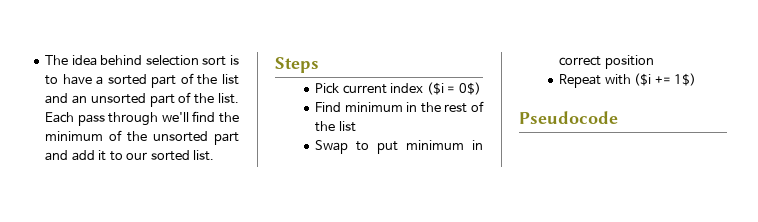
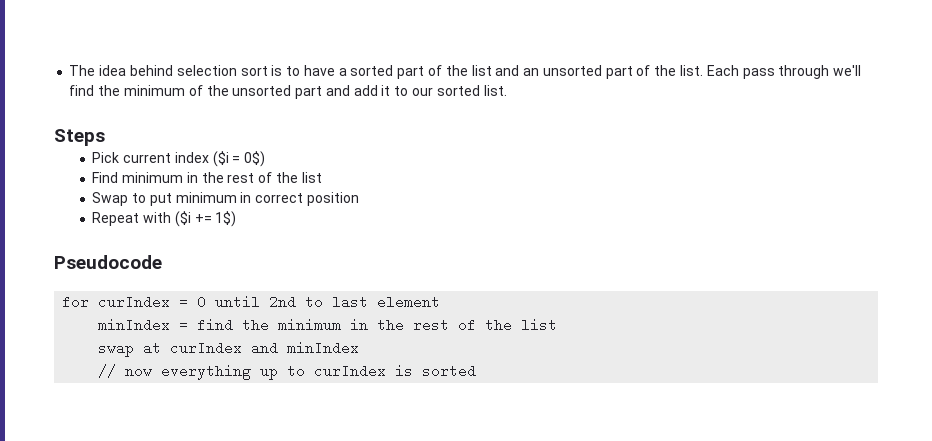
+ for curIndex = 0 until 2nd to last element
+ minIndex = find the minimum in the rest of the list
+ swap at curIndex and minIndex
+ // now everything up to curIndex is sorted

